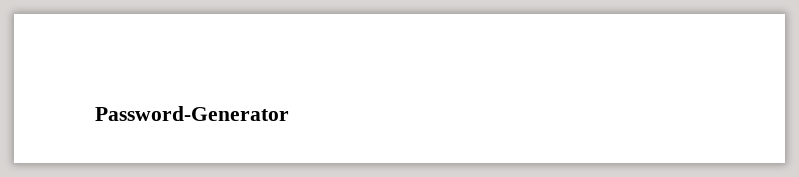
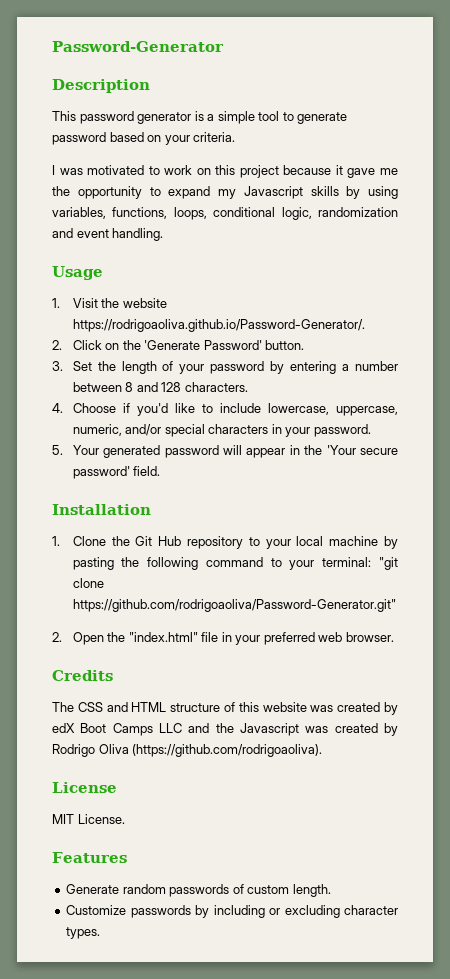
+ Description
+ This password generator is a simple tool to generate password based on your criteria.
+ I was motivated to work on this project because it gave me the opportunity to expand my Javascript skills by using variables, functions, loops, conditional logic, randomization and event handling.
+ Usage
+ 1. Visit the website https://rodrigoaoliva.github.io/Password-Generator/.
+ 2. Click on the 'Generate Password' button.
+ 3. Set the length of your password by entering a number between 8 and 128 characters.
+ 4. Choose if you'd like to include lowercase, uppercase, numeric, and/or special characters in your password.
+ 5. Your generated password will appear in the 'Your secure password' field.
+ Installation
+ 1. Clone the Git Hub repository to your local machine by pasting the following command to your terminal: "git clone https://github.com/rodrigoaoliva/Password-Generator.git"
+ 2. Open the "index.html" file in your preferred web browser.
+ Credits
+ The CSS and HTML structure of this website was created by edX Boot Camps LLC and the Javascript was created by Rodrigo Oliva (https://github.com/rodrigoaoliva).
+ License
+ MIT License.
+ Features
+ Generate random passwords of custom length.
+ Customize passwords by including or excluding character types.

